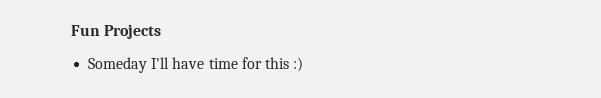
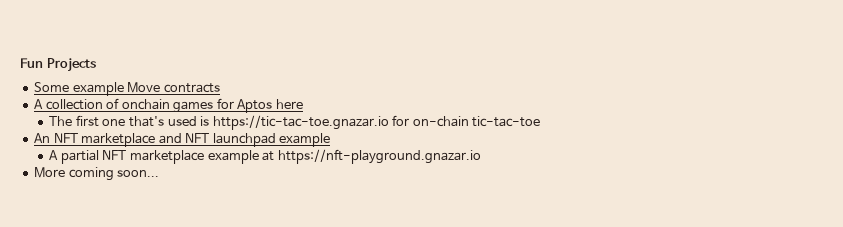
- Someday I'll have time for this :)
+ Some example Move contracts
+ A collection of onchain games for Aptos here
+ The first one that's used is https://tic-tac-toe.gnazar.io for on-chain tic-tac-toe
+ An NFT marketplace and NFT launchpad example
+ A partial NFT marketplace example at https://nft-playground.gnazar.io
+ More coming soon...

